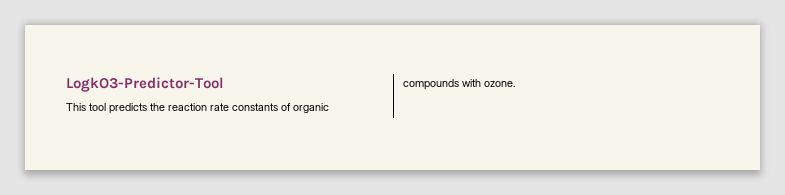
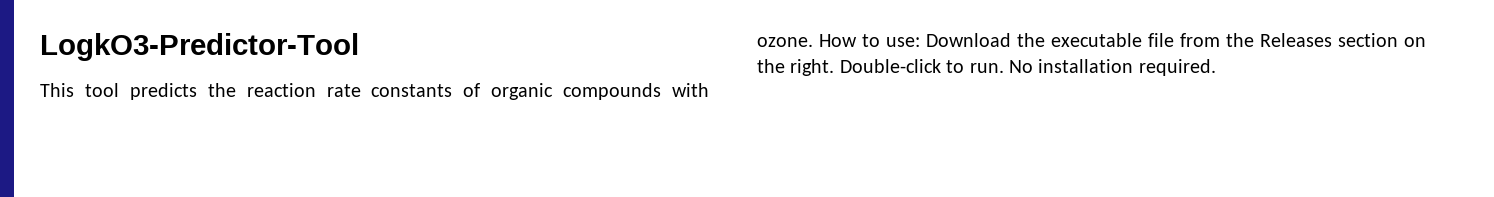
+ How to use: Download the executable file from the Releases section on the right. Double-click to run. No installation required.

